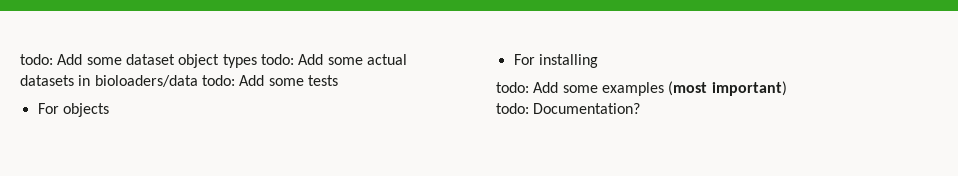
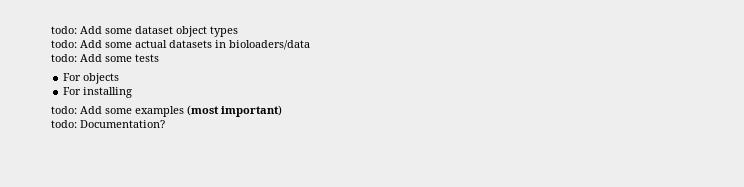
- todo: Add some dataset object types todo: Add some actual datasets in bioloaders/data todo: Add some tests
+ todo: Add some dataset object types
+ todo: Add some actual datasets in bioloaders/data
+ todo: Add some tests

